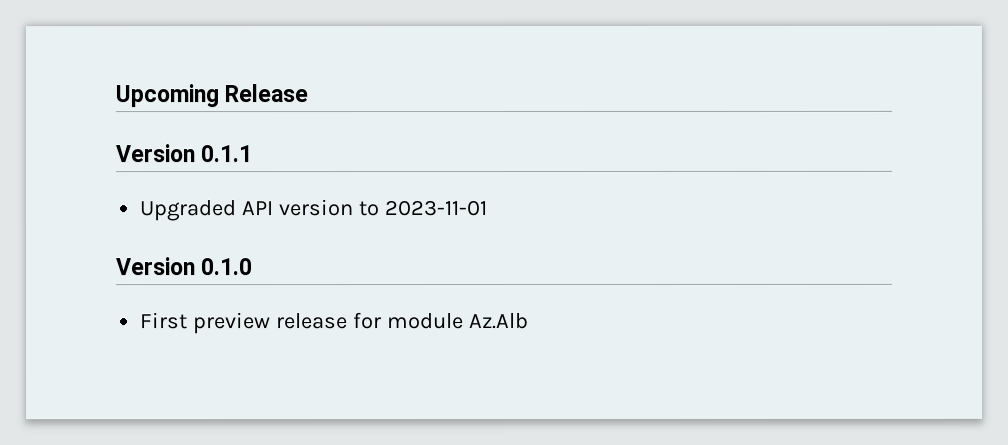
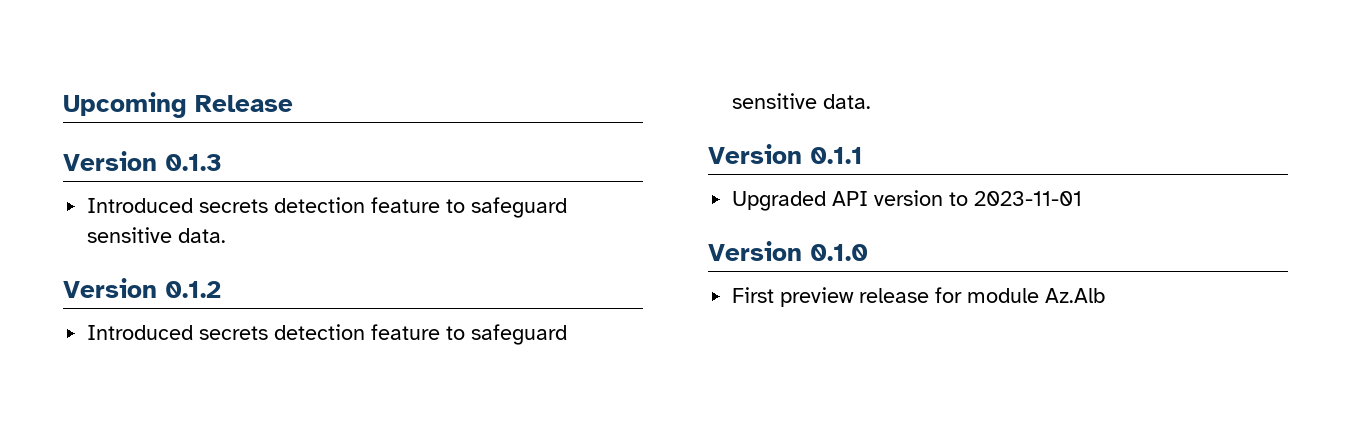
+ Version 0.1.3
+ Introduced secrets detection feature to safeguard sensitive data.
+ Version 0.1.2
+ Introduced secrets detection feature to safeguard sensitive data.

